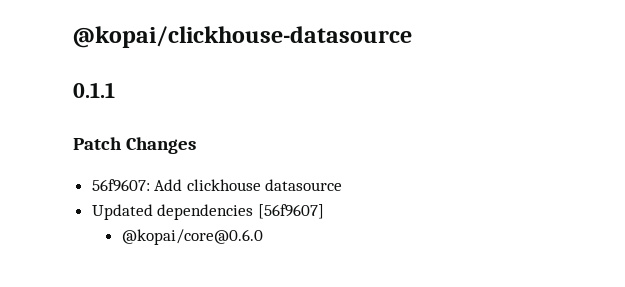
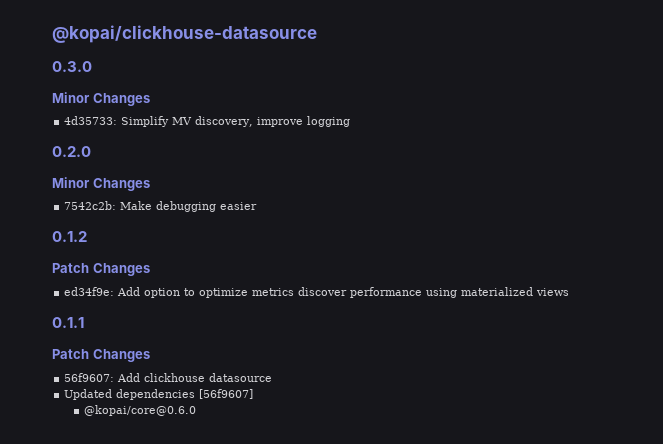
+ 0.3.0
+ Minor Changes
+ 4d35733: Simplify MV discovery, improve logging
+ 0.2.0
+ Minor Changes
+ 7542c2b: Make debugging easier
+ 0.1.2
+ Patch Changes
+ ed34f9e: Add option to optimize metrics discover performance using materialized views

